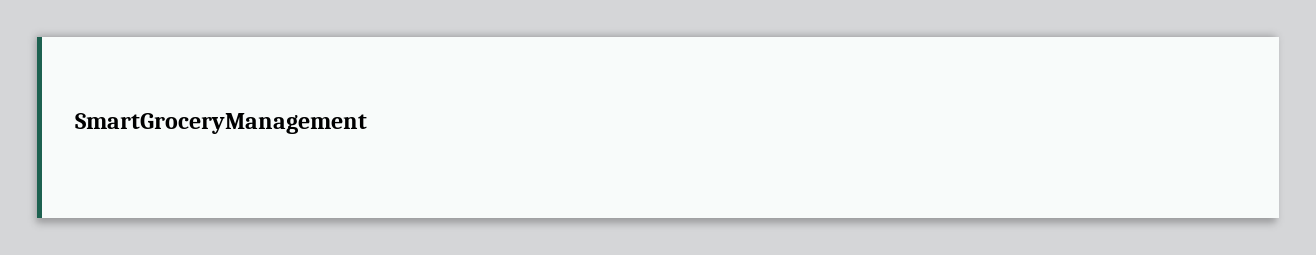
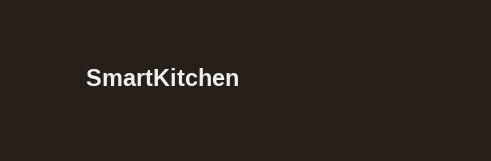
- SmartGroceryManagement
+ SmartKitchen

